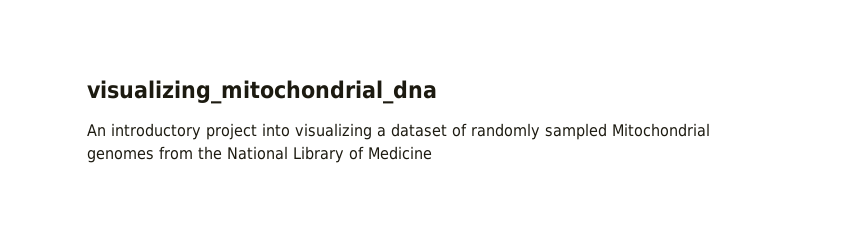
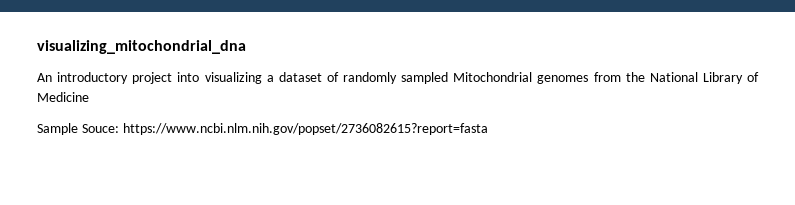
+ Sample Souce: https://www.ncbi.nlm.nih.gov/popset/2736082615?report=fasta

